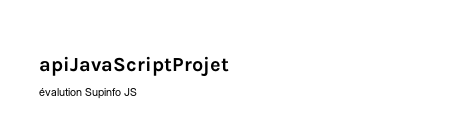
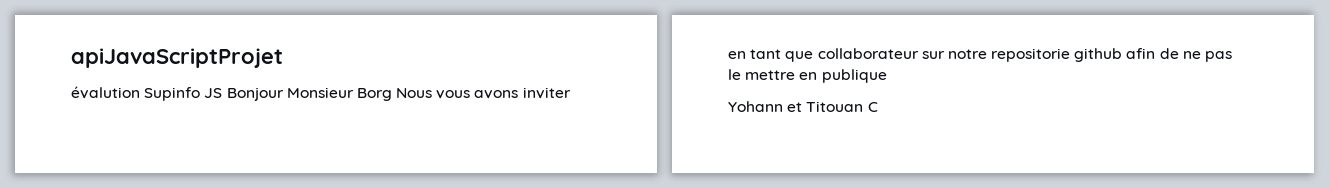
- évalution Supinfo JS
+ évalution Supinfo JS Bonjour Monsieur Borg Nous vous avons inviter en tant que collaborateur sur notre repositorie github afin de ne pas le mettre en publique
+ Yohann et Titouan C

